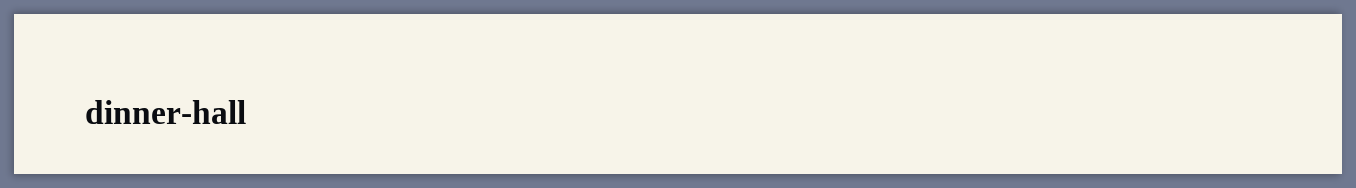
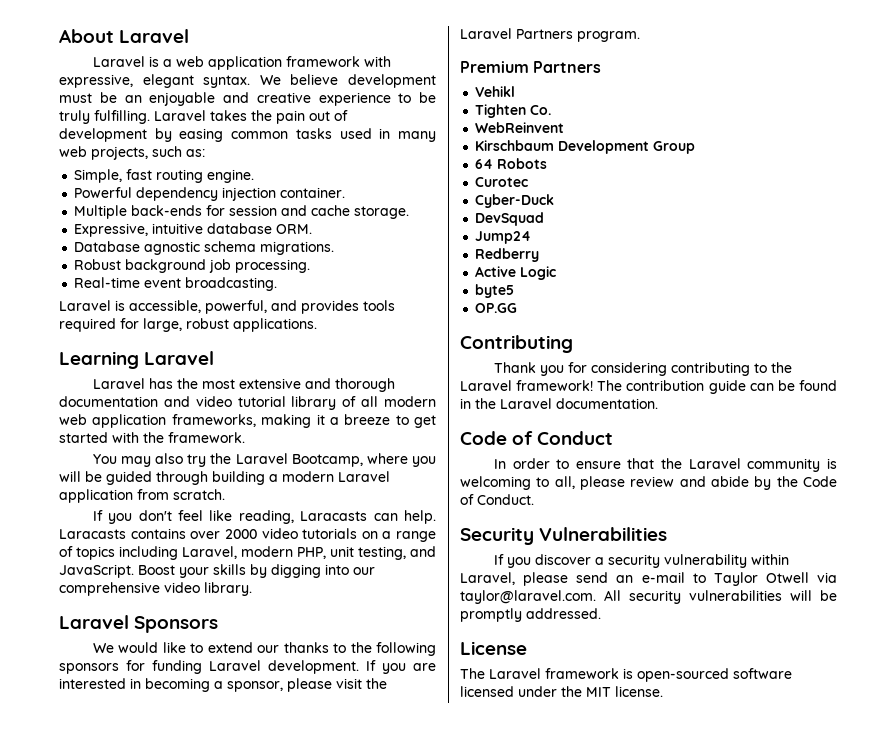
- dinner-hall
+ About Laravel
+ Laravel is a web application framework with expressive, elegant syntax. We believe development must be an enjoyable and creative experience to be truly fulfilling. Laravel takes the pain out of development by easing common tasks used in many web projects, such as:
+ Simple, fast routing engine.
+ Powerful dependency injection container.
+ Multiple back-ends for session and cache storage.
+ Expressive, intuitive database ORM.
+ Database agnostic schema migrations.
+ Robust background job processing.
+ Real-time event broadcasting.
+ Laravel is accessible, powerful, and provides tools required for large, robust applications.
+ Learning Laravel
+ Laravel has the most extensive and thorough documentation and video tutorial library of all modern web application frameworks, making it a breeze to get started with the framework.
+ You may also try the Laravel Bootcamp, where you will be guided through building a modern Laravel application from scratch.
+ If you don't feel like reading, Laracasts can help. Laracasts contains over 2000 video tutorials on a range of topics including Laravel, modern PHP, unit testing, and JavaScript. Boost your skills by digging into our comprehensive video library.
+ Laravel Sponsors
+ We would like to extend our thanks to the following sponsors for funding Laravel development. If you are interested in becoming a sponsor, please visit the Laravel Partners program.
+ Premium Partners
+ Vehikl
+ Tighten Co.
+ WebReinvent
+ Kirschbaum Development Group
+ 64 Robots
+ Curotec
+ Cyber-Duck
+ DevSquad
+ Jump24
+ Redberry
+ Active Logic
+ byte5
+ OP.GG
+ Contributing
+ Thank you for considering contributing to the Laravel framework! The contribution guide can be found in the Laravel documentation.
+ Code of Conduct
+ In order to ensure that the Laravel community is welcoming to all, please review and abide by the Code of Conduct.
+ Security Vulnerabilities
+ If you discover a security vulnerability within Laravel, please send an e-mail to Taylor Otwell via taylor@laravel.com. All security vulnerabilities will be promptly addressed.
+ License
+ The Laravel framework is open-sourced software licensed under the MIT license.

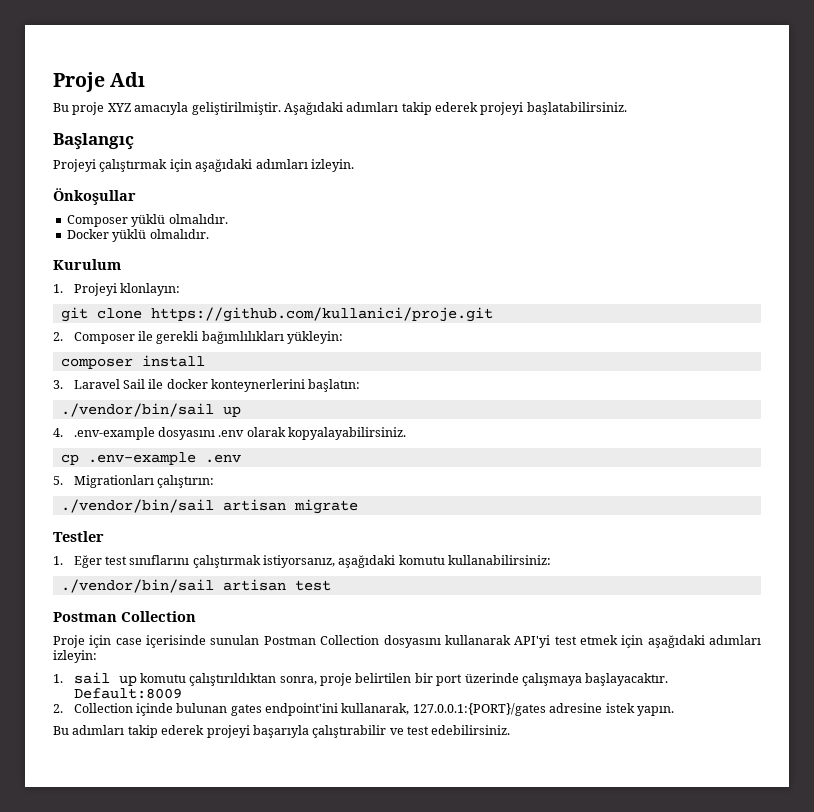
- About Laravel
- Laravel is a web application framework with expressive, elegant syntax. We believe development must be an enjoyable and creative experience to be truly fulfilling. Laravel takes the pain out of development by easing common tasks used in many web projects, such as:
- Simple, fast routing engine.
- Powerful dependency injection container.
- Multiple back-ends for session and cache storage.
- Expressive, intuitive database ORM.
- Database agnostic schema migrations.
- Robust background job processing.
- Real-time event broadcasting.
- Laravel is accessible, powerful, and provides tools required for large, robust applications.
- Learning Laravel
- Laravel has the most extensive and thorough documentation and video tutorial library of all modern web application frameworks, making it a breeze to get started with the framework.
- You may also try the Laravel Bootcamp, where you will be guided through building a modern Laravel application from scratch.
- If you don't feel like reading, Laracasts can help. Laracasts contains over 2000 video tutorials on a range of topics including Laravel, modern PHP, unit testing, and JavaScript. Boost your skills by digging into our comprehensive video library.
- Laravel Sponsors
- We would like to extend our thanks to the following sponsors for funding Laravel development. If you are interested in becoming a sponsor, please visit the Laravel Partners program.
- Premium Partners
- Vehikl
- Tighten Co.
- WebReinvent
- Kirschbaum Development Group
- 64 Robots
- Curotec
- Cyber-Duck
- DevSquad
- Jump24
- Redberry
- Active Logic
- byte5
- OP.GG
- Contributing
- Thank you for considering contributing to the Laravel framework! The contribution guide can be found in the Laravel documentation.
- Code of Conduct
- In order to ensure that the Laravel community is welcoming to all, please review and abide by the Code of Conduct.
- Security Vulnerabilities
- If you discover a security vulnerability within Laravel, please send an e-mail to Taylor Otwell via taylor@laravel.com. All security vulnerabilities will be promptly addressed.
- License
- The Laravel framework is open-sourced software licensed under the MIT license.
+ Proje Adı
+ Bu proje XYZ amacıyla geliştirilmiştir. Aşağıdaki adımları takip ederek projeyi başlatabilirsiniz.
+ Başlangıç
+ Projeyi çalıştırmak için aşağıdaki adımları izleyin.
+ Önkoşullar
+ Composer yüklü olmalıdır.
+ Docker yüklü olmalıdır.
+ Kurulum
+ 1. Projeyi klonlayın:
+ git clone https://github.com/kullanici/proje.git
+ 2. Composer ile gerekli bağımlılıkları yükleyin:
+ composer install
+ 3. Laravel Sail ile docker konteynerlerini başlatın:
+ ./vendor/bin/sail up
+ 4. .env-example dosyasını .env olarak kopyalayabilirsiniz.
+ cp .env-example .env
+ 5. Migrationları çalıştırın:
+ ./vendor/bin/sail artisan migrate
+ Testler
+ 1. Eğer test sınıflarını çalıştırmak istiyorsanız, aşağıdaki komutu kullanabilirsiniz:
+ ./vendor/bin/sail artisan test
+ Postman Collection
+ Proje için case içerisinde sunulan Postman Collection dosyasını kullanarak API'yi test etmek için aşağıdaki adımları izleyin:
+ 1. sail up komutu çalıştırıldıktan sonra, proje belirtilen bir port üzerinde çalışmaya başlayacaktır. Default:8009
+ 2. Collection içinde bulunan gates endpoint'ini kullanarak, 127.0.0.1:{PORT}/gates adresine istek yapın.
+ Bu adımları takip ederek projeyi başarıyla çalıştırabilir ve test edebilirsiniz.

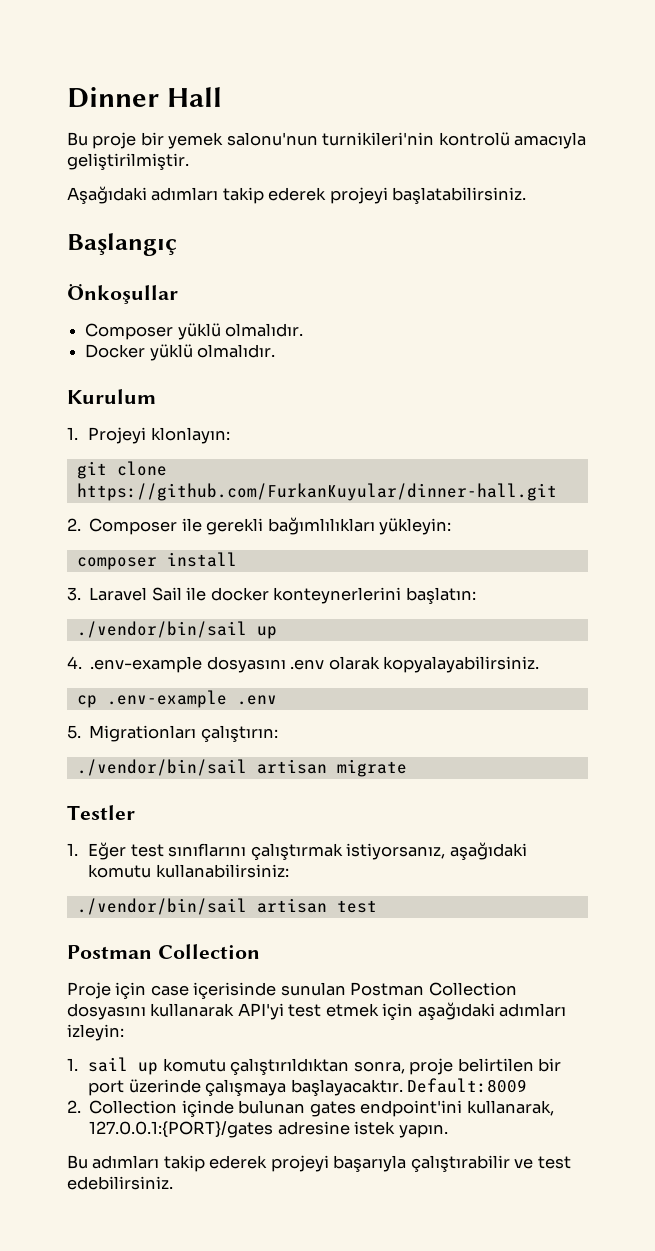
- Proje Adı
+ Dinner Hall
- Bu proje XYZ amacıyla geliştirilmiştir. Aşağıdaki adımları takip ederek projeyi başlatabilirsiniz.
+ Bu proje bir yemek salonu'nun turnikileri'nin kontrolü amacıyla geliştirilmiştir.
+ Aşağıdaki adımları takip ederek projeyi başlatabilirsiniz.
- Projeyi çalıştırmak için aşağıdaki adımları izleyin.
- git clone https://github.com/kullanici/proje.git
+ git clone https://github.com/FurkanKuyular/dinner-hall.git

